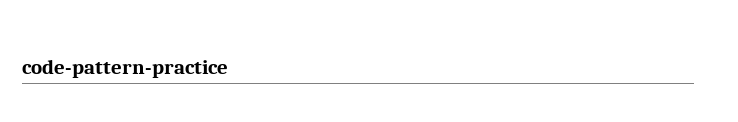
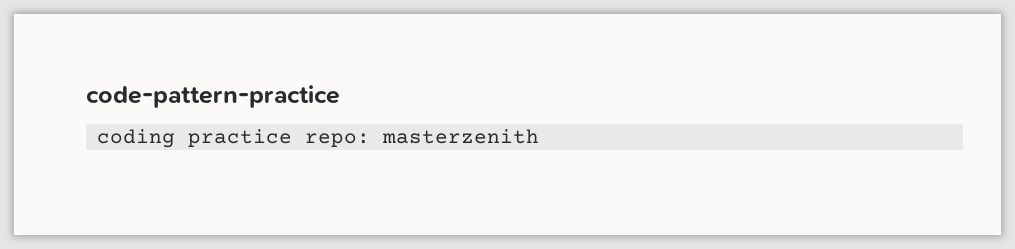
+ coding practice repo: masterzenith

